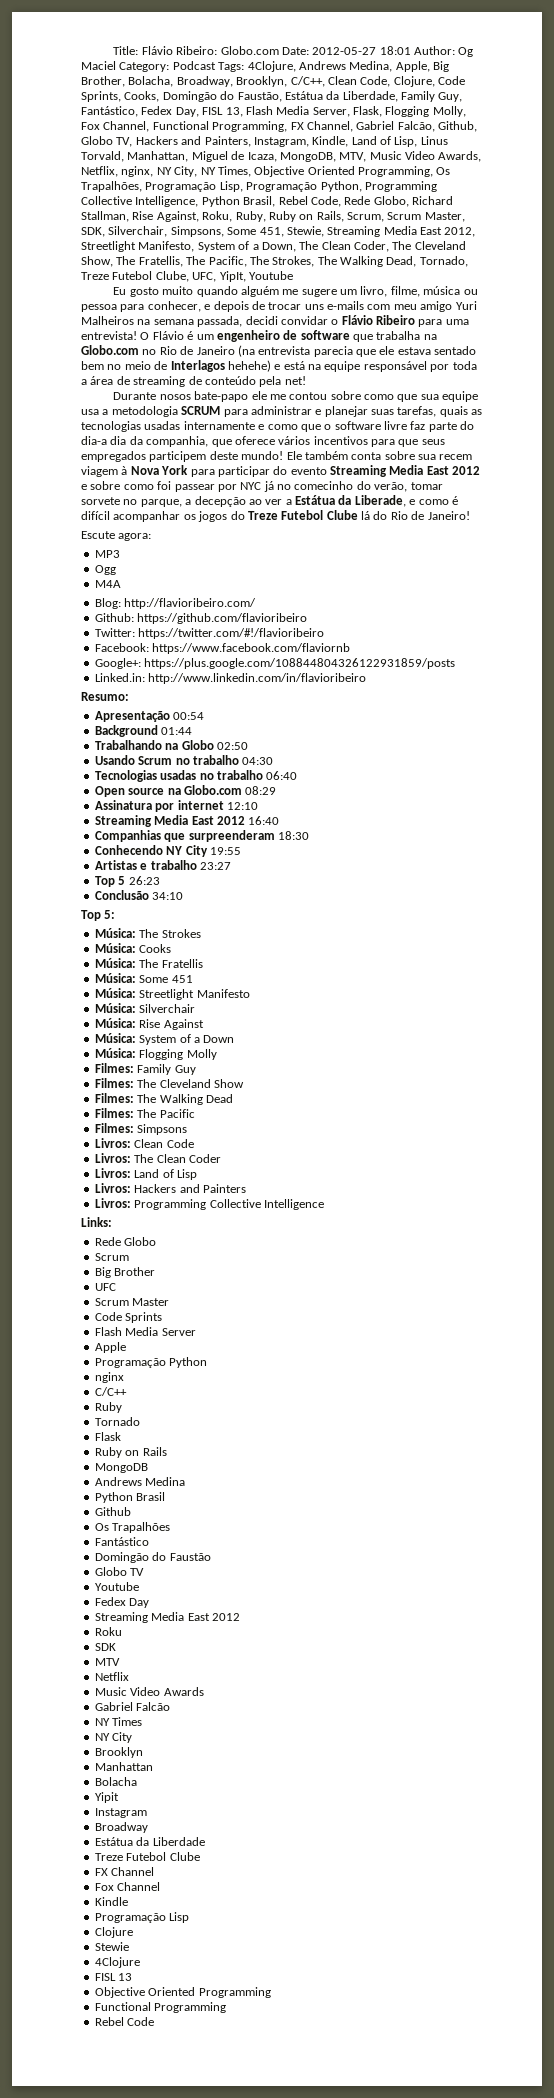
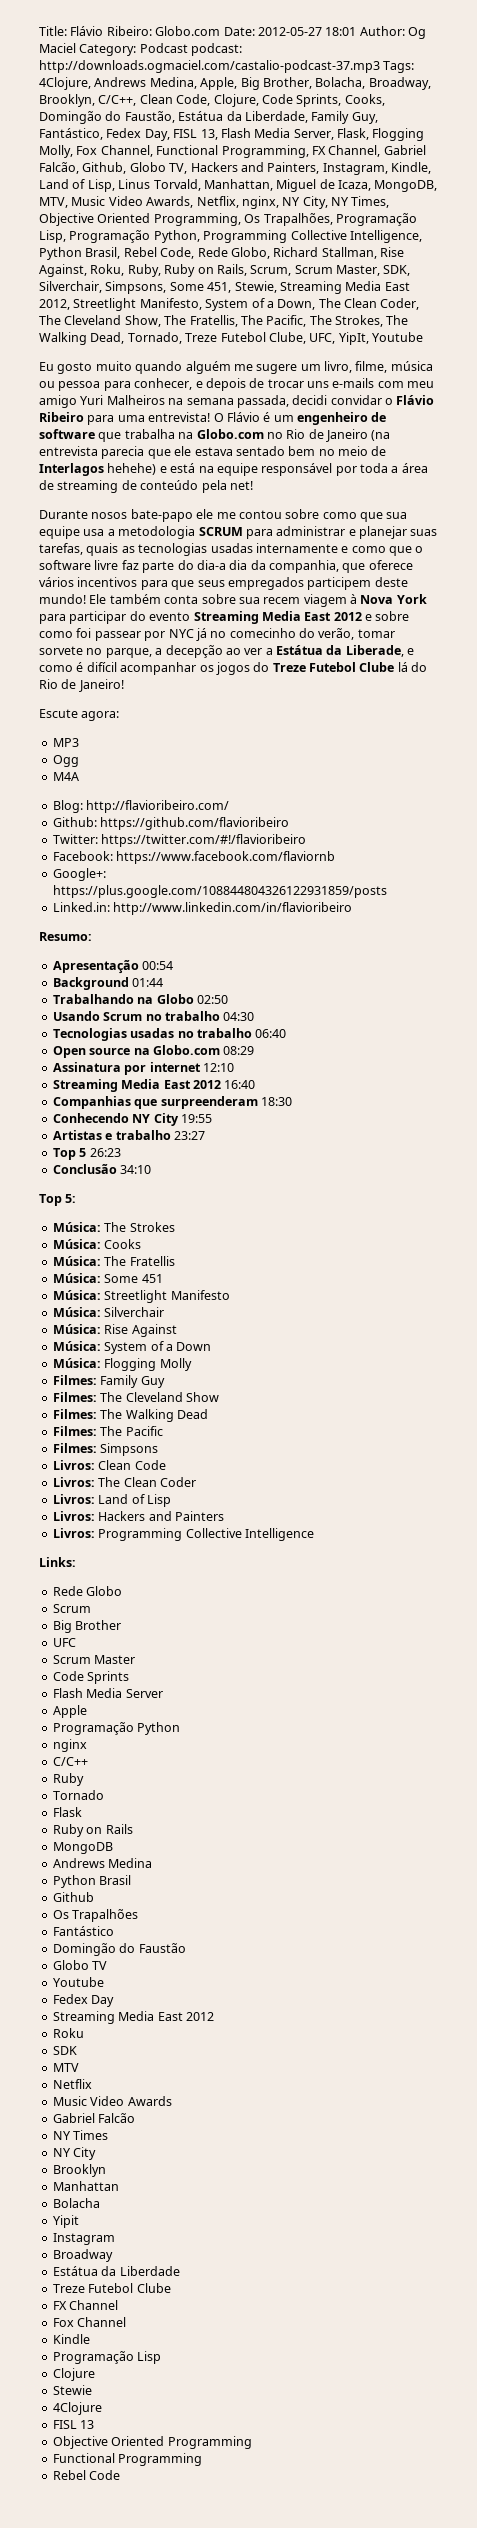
- Podcast Tags:
+ Podcast podcast: http://downloads.ogmaciel.com/castalio-podcast-37.mp3 Tags:

